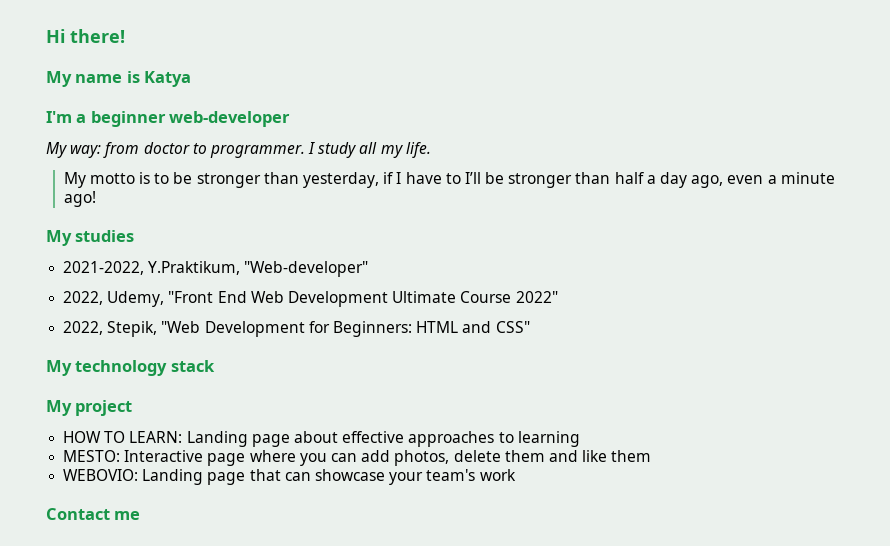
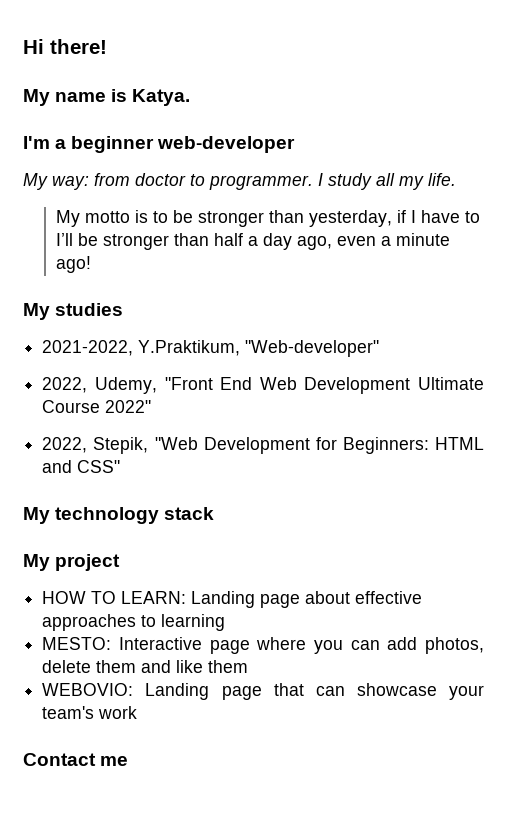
- My name is Katya
+ My name is Katya.

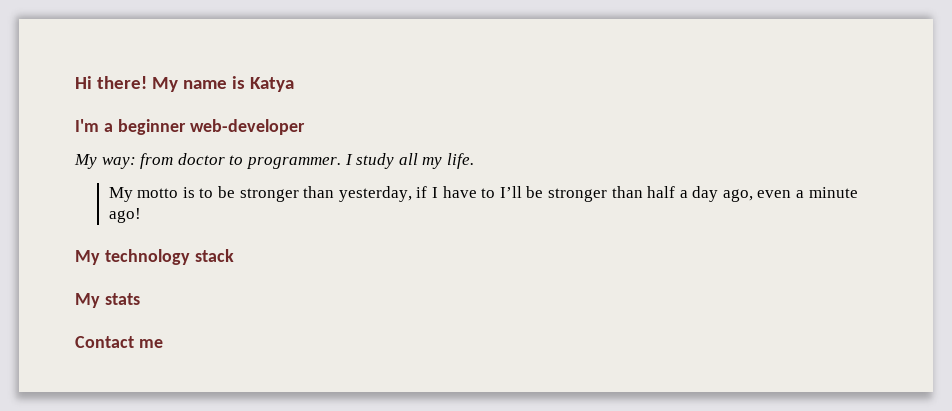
- Hi there!
- My name is Katya.
+ Hi there! My name is Katya
- My studies
- 2021-2022, Y.Praktikum, "Web-developer"
- 2022, Udemy, "Front End Web Development Ultimate Course 2022"
- 2022, Stepik, "Web Development for Beginners: HTML and CSS"
  My technology stack
- My project
- HOW TO LEARN: Landing page about effective approaches to learning
- MESTO: Interactive page where you can add photos, delete them and like them
- WEBOVIO: Landing page that can showcase your team's work
+ My stats

